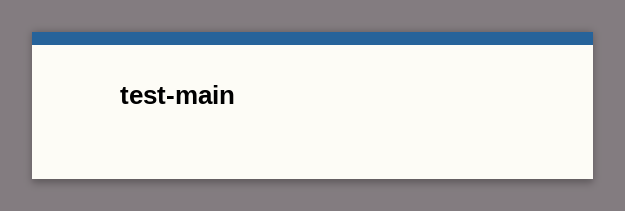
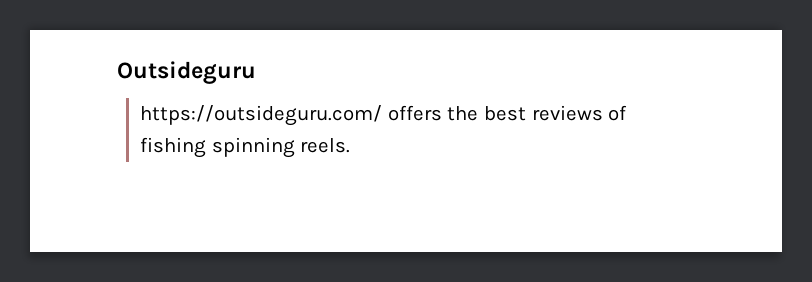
- test-main
+ Outsideguru
+ https://outsideguru.com/ offers the best reviews of fishing spinning reels.

